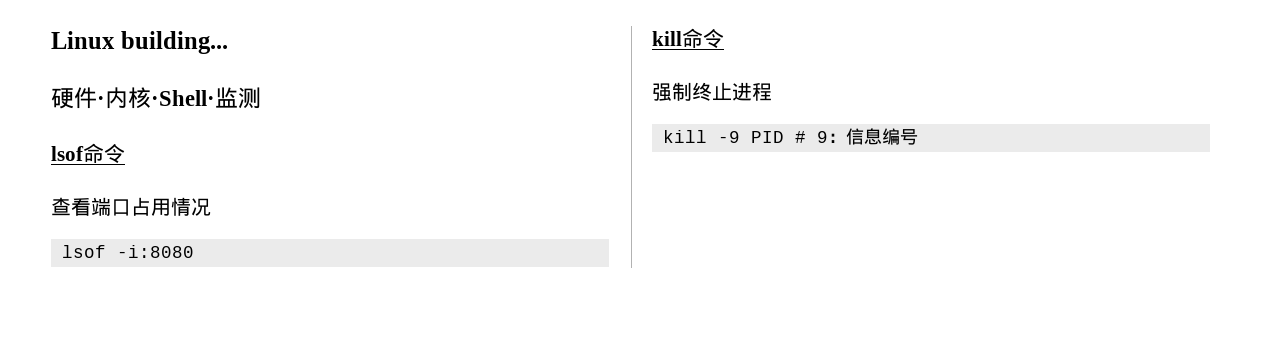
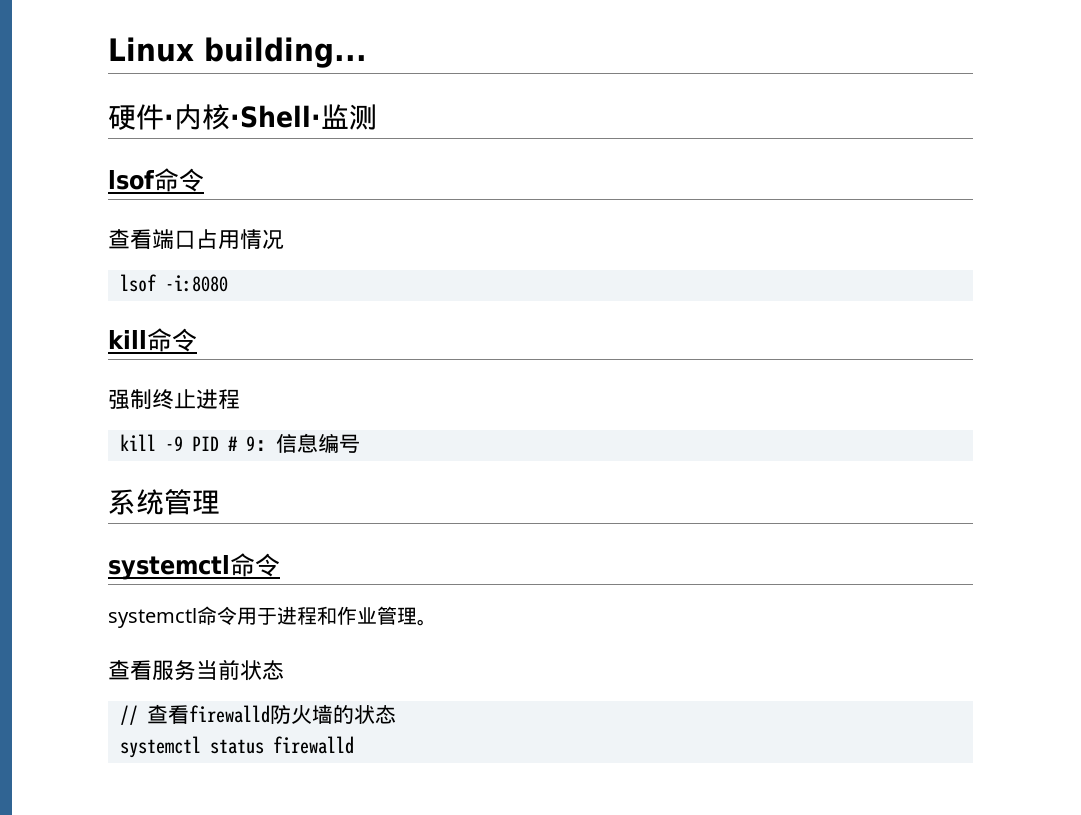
+ 系统管理
+ systemctl命令
+ systemctl命令用于进程和作业管理。
+ 查看服务当前状态
+ // 查看firewalld防火墙的状态
+ systemctl status firewalld

